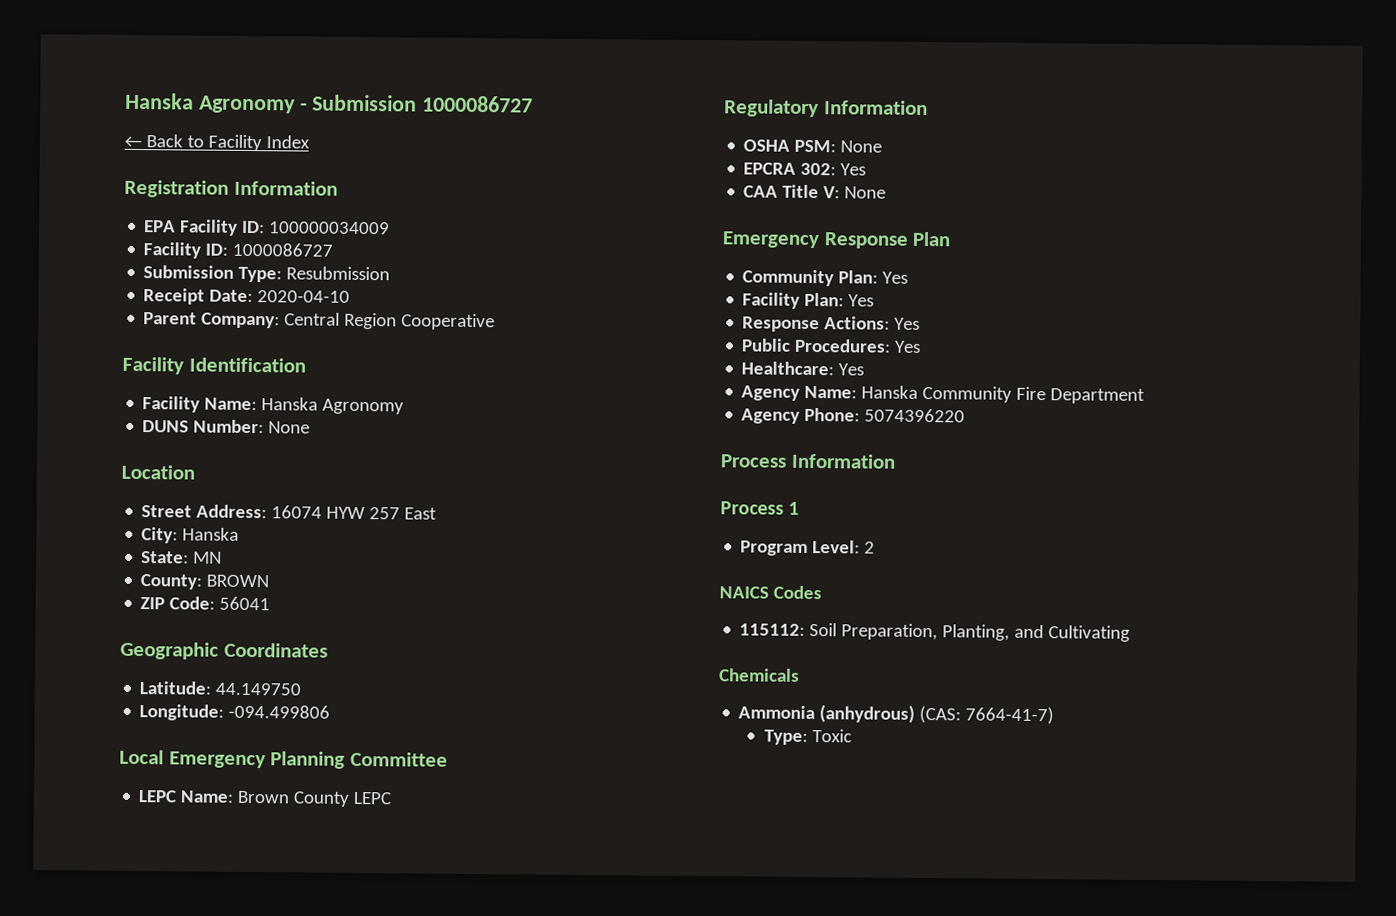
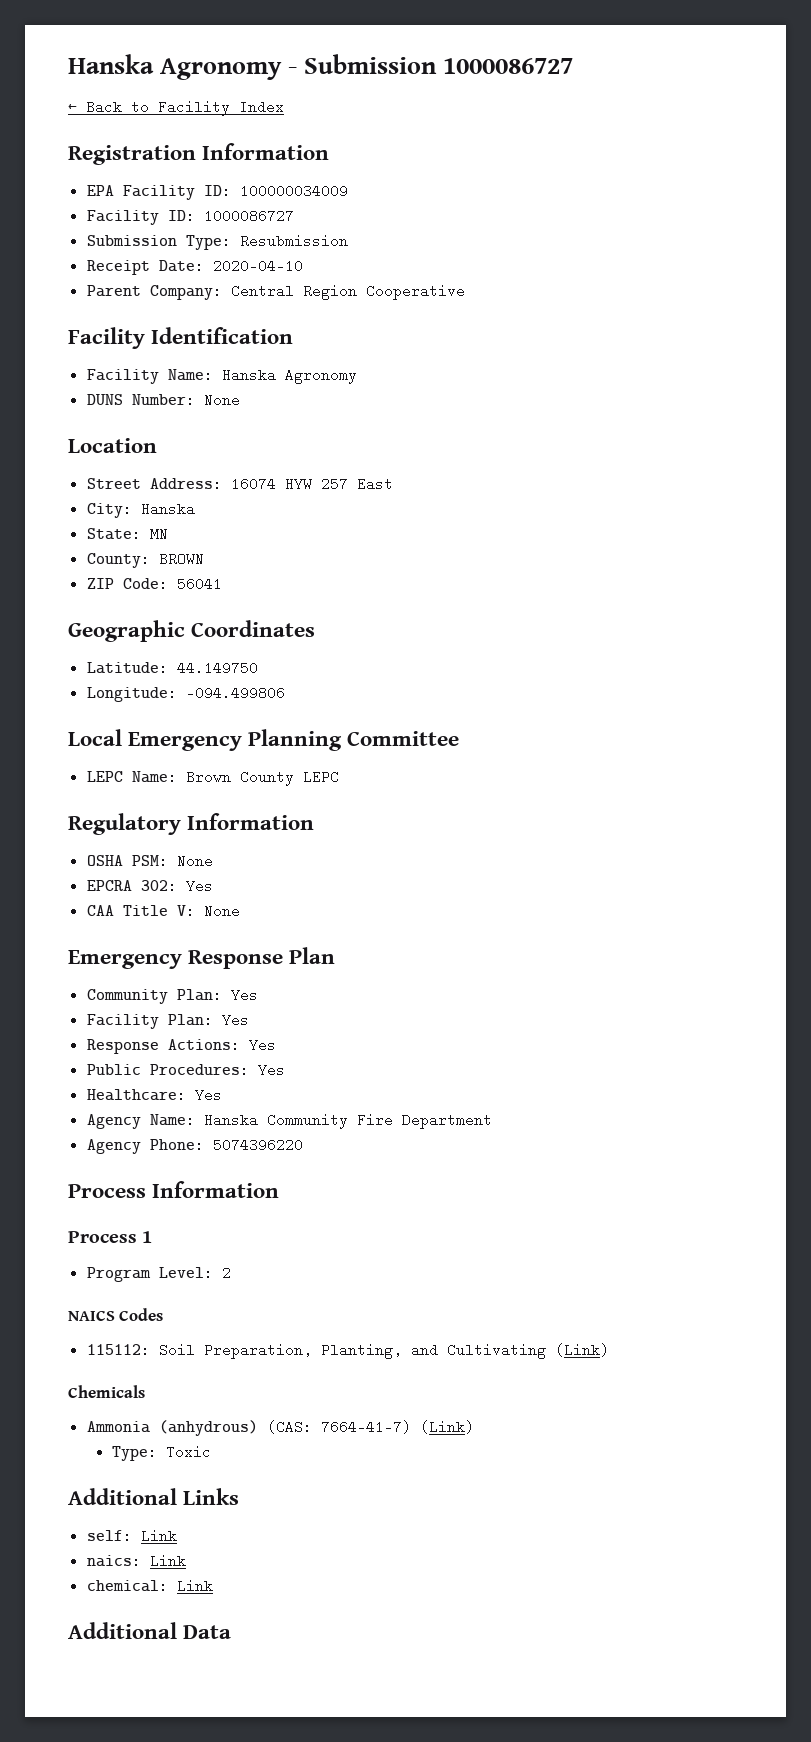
- 115112: Soil Preparation, Planting, and Cultivating
+ 115112: Soil Preparation, Planting, and Cultivating (Link)
- Ammonia (anhydrous) (CAS: 7664-41-7)
+ Ammonia (anhydrous) (CAS: 7664-41-7) (Link)
+ Additional Links
+ self: Link
+ naics: Link
+ chemical: Link
+ Additional Data

